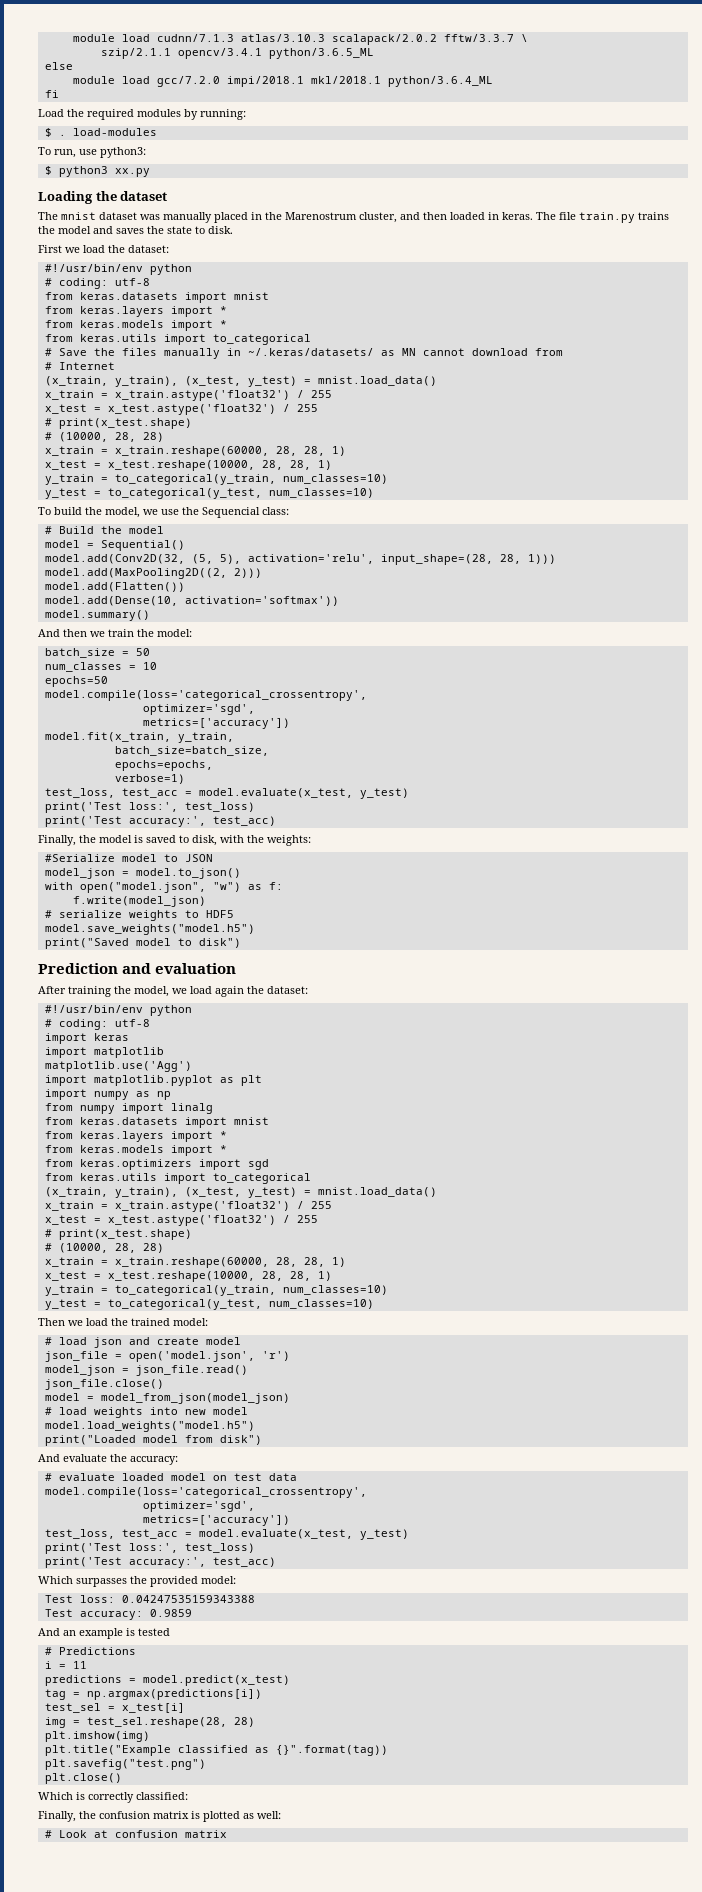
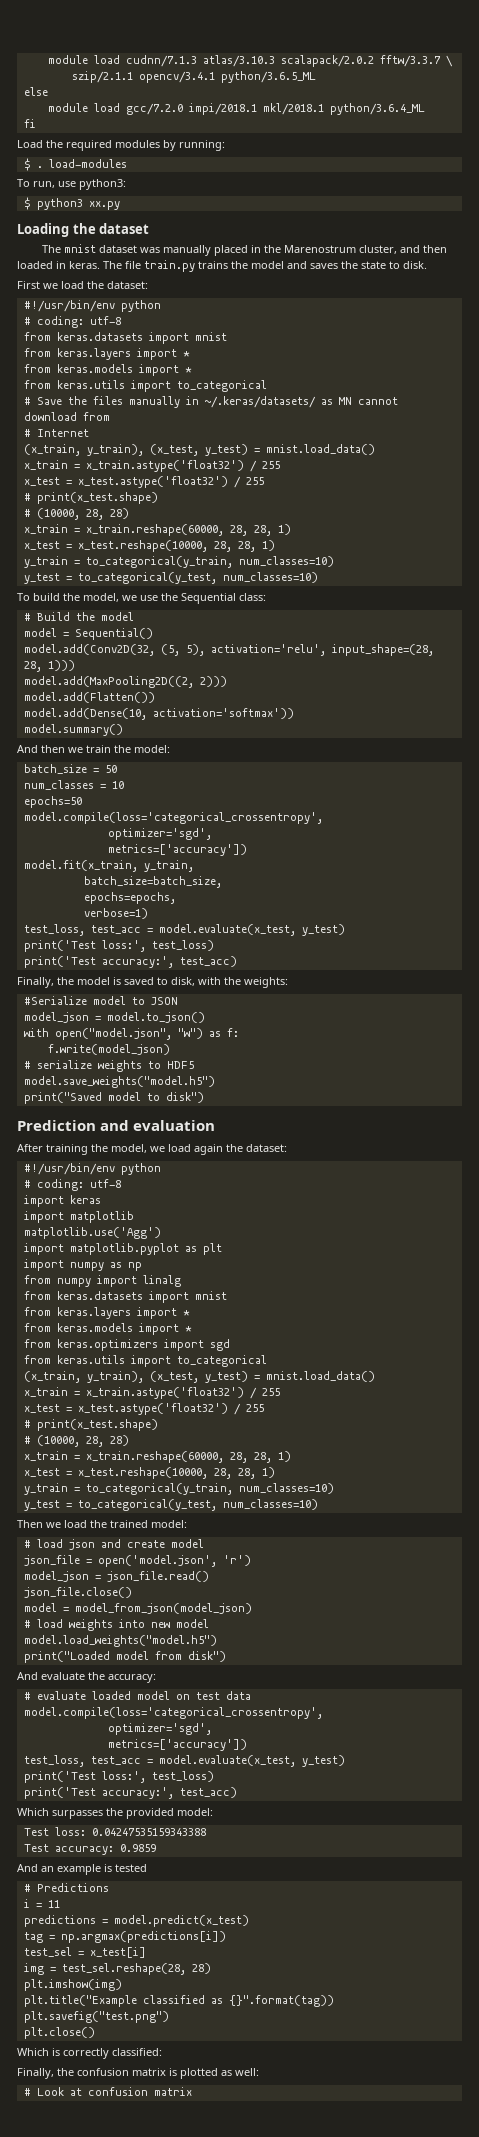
- To build the model, we use the Sequencial class:
+ To build the model, we use the Sequential class:

